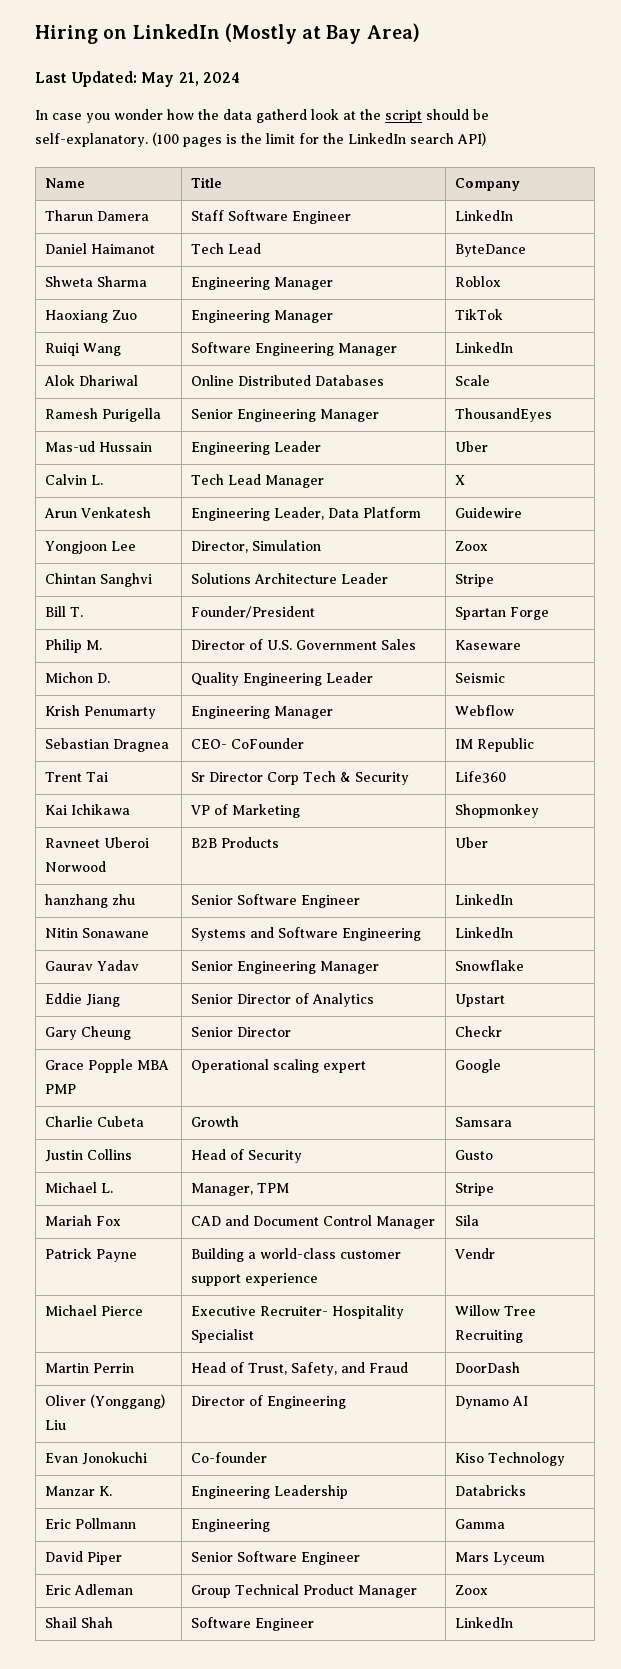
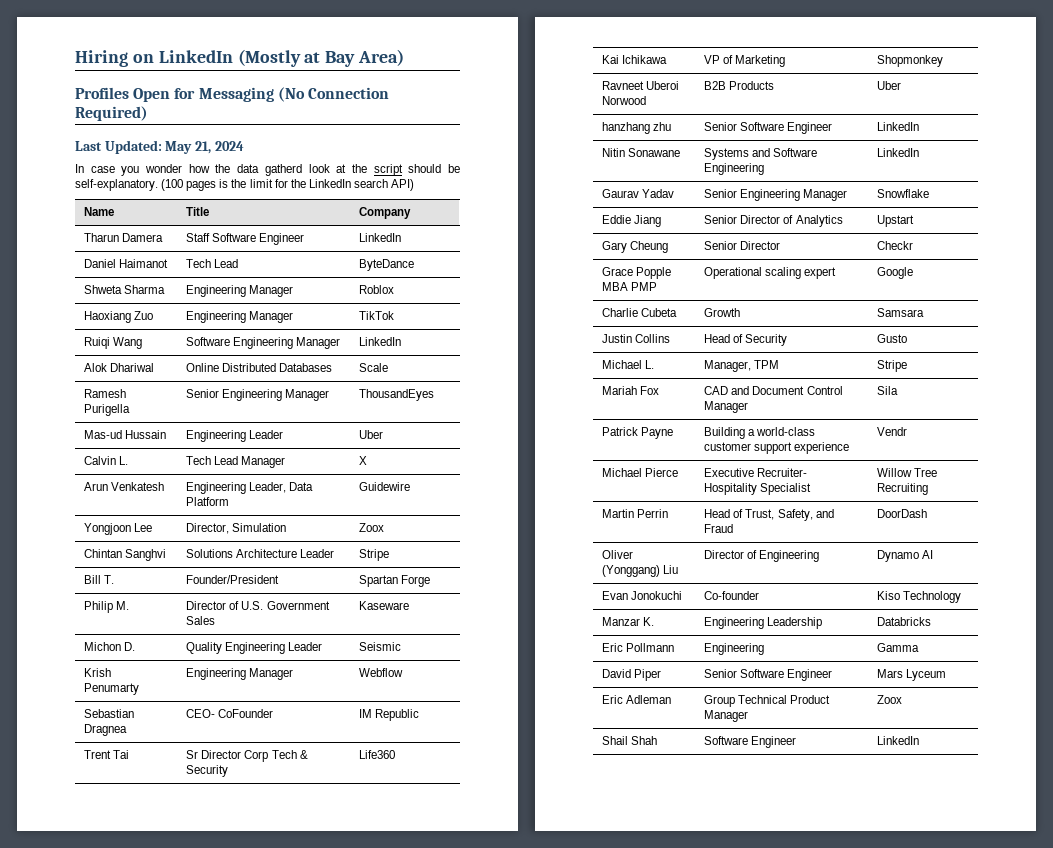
+ Profiles Open for Messaging (No Connection Required)

